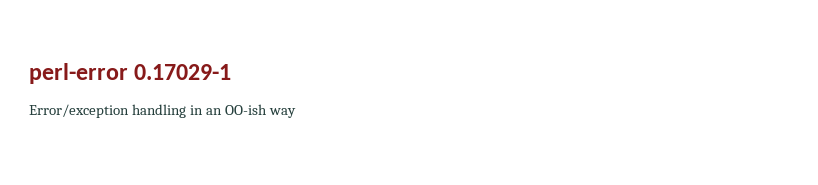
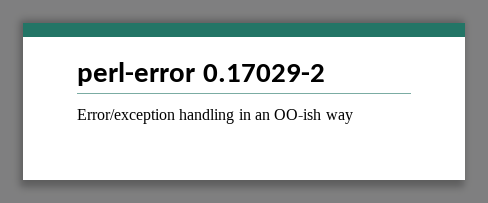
- perl-error 0.17029-1
+ perl-error 0.17029-2

